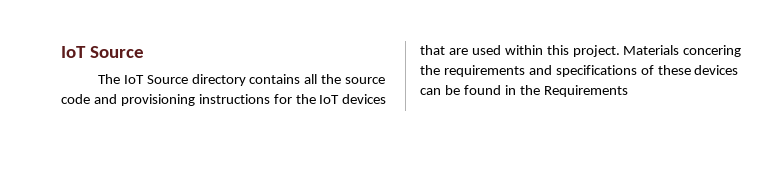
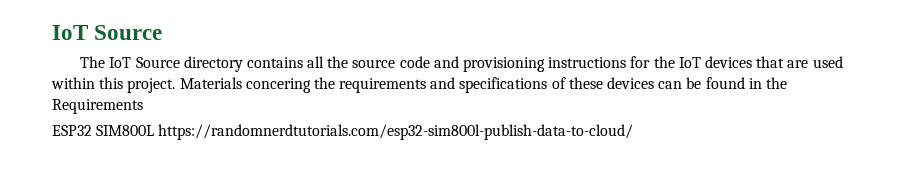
+ ESP32 SIM800L https://randomnerdtutorials.com/esp32-sim800l-publish-data-to-cloud/

